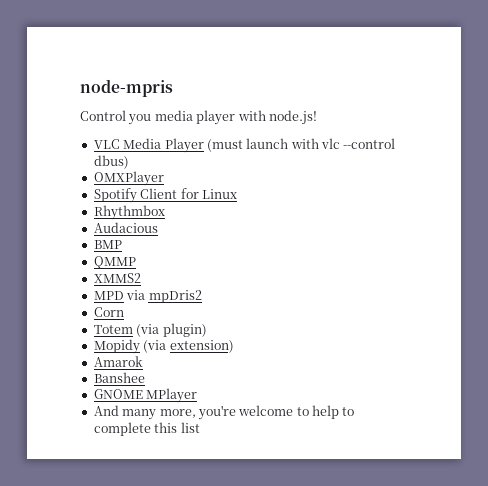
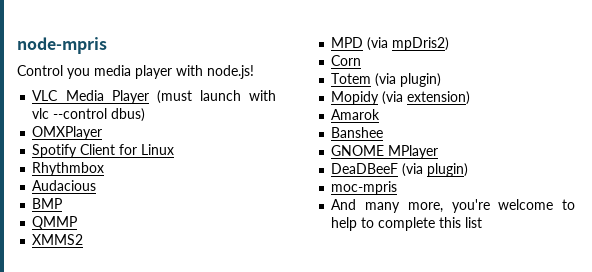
- MPD via mpDris2
+ MPD (via mpDris2)
+ DeaDBeeF (via plugin)
+ moc-mpris

